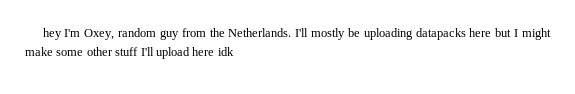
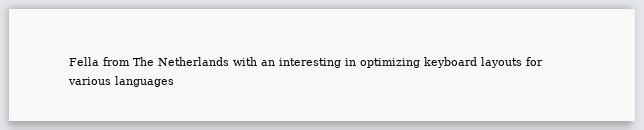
- hey I'm Oxey, random guy from the Netherlands. I'll mostly be uploading datapacks here but I might make some other stuff I'll upload here idk
+ Fella from The Netherlands with an interesting in optimizing keyboard layouts for various languages

